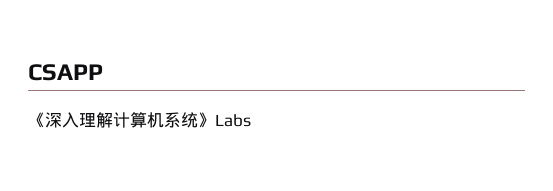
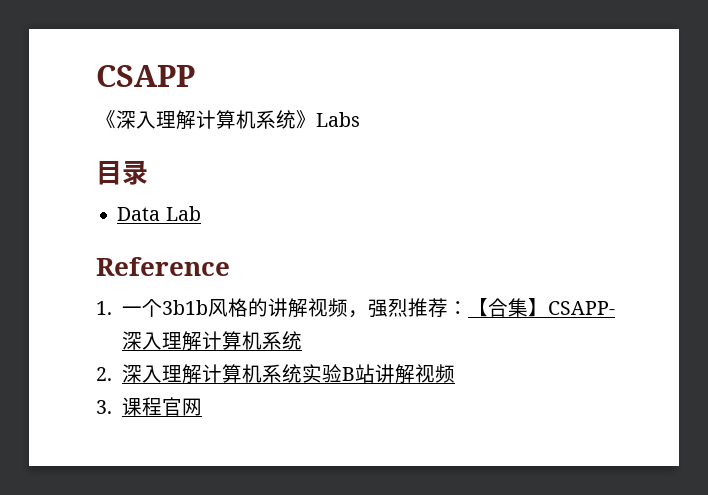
+ 目录
+ Data Lab
+ Reference
+ 1.一个3b1b风格的讲解视频，强烈推荐：【合集】CSAPP-深入理解计算机系统
+ 2.深入理解计算机系统实验B站讲解视频
+ 3.课程官网

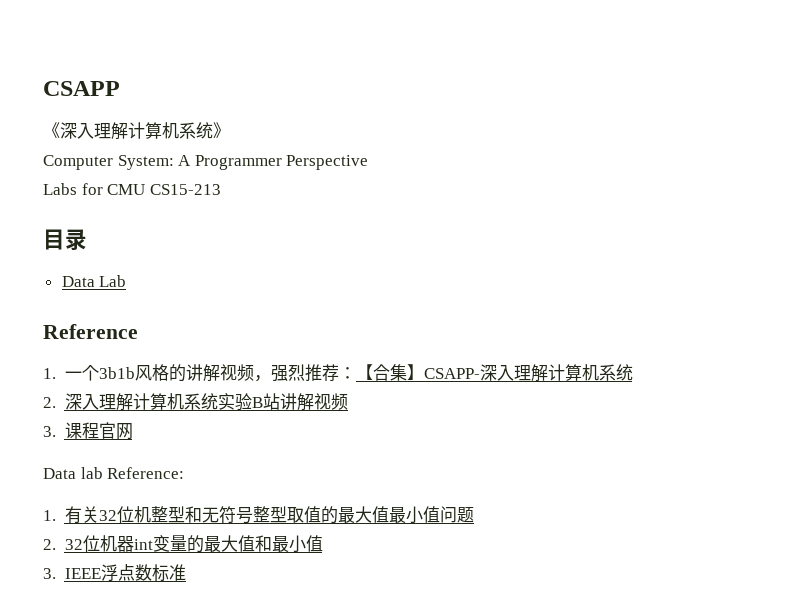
- 《深入理解计算机系统》Labs
+ 《深入理解计算机系统》
+ Computer System: A Programmer Perspective
+ Labs for CMU CS15-213
+ Data lab Reference:
+ 1.有关32位机整型和无符号整型取值的最大值最小值问题
+ 2. 32位机器int变量的最大值和最小值
+ 3. IEEE浮点数标准

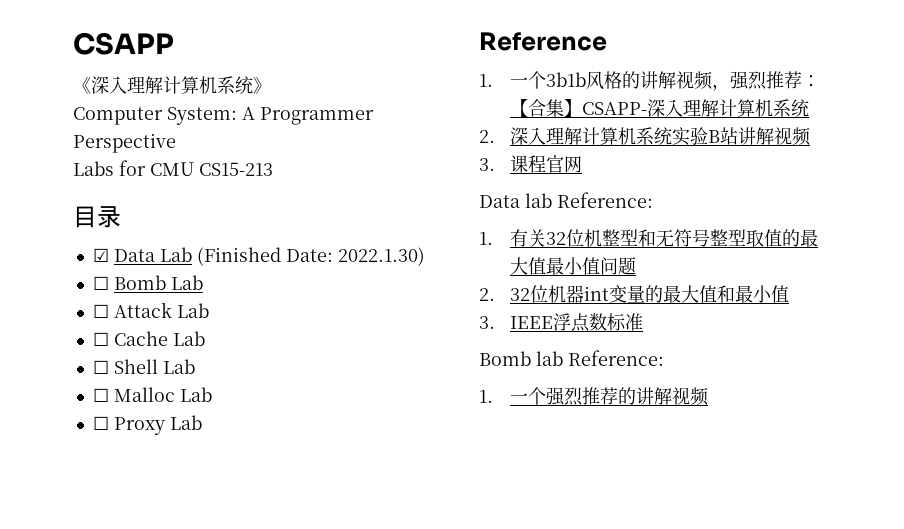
- Data Lab
+ ☑ Data Lab (Finished Date: 2022.1.30)
+ ☐ Bomb Lab
+ ☐ Attack Lab
+ ☐ Cache Lab
+ ☐ Shell Lab
+ ☐ Malloc Lab
+ ☐ Proxy Lab
+ Bomb lab Reference:
+ 1.一个强烈推荐的讲解视频

